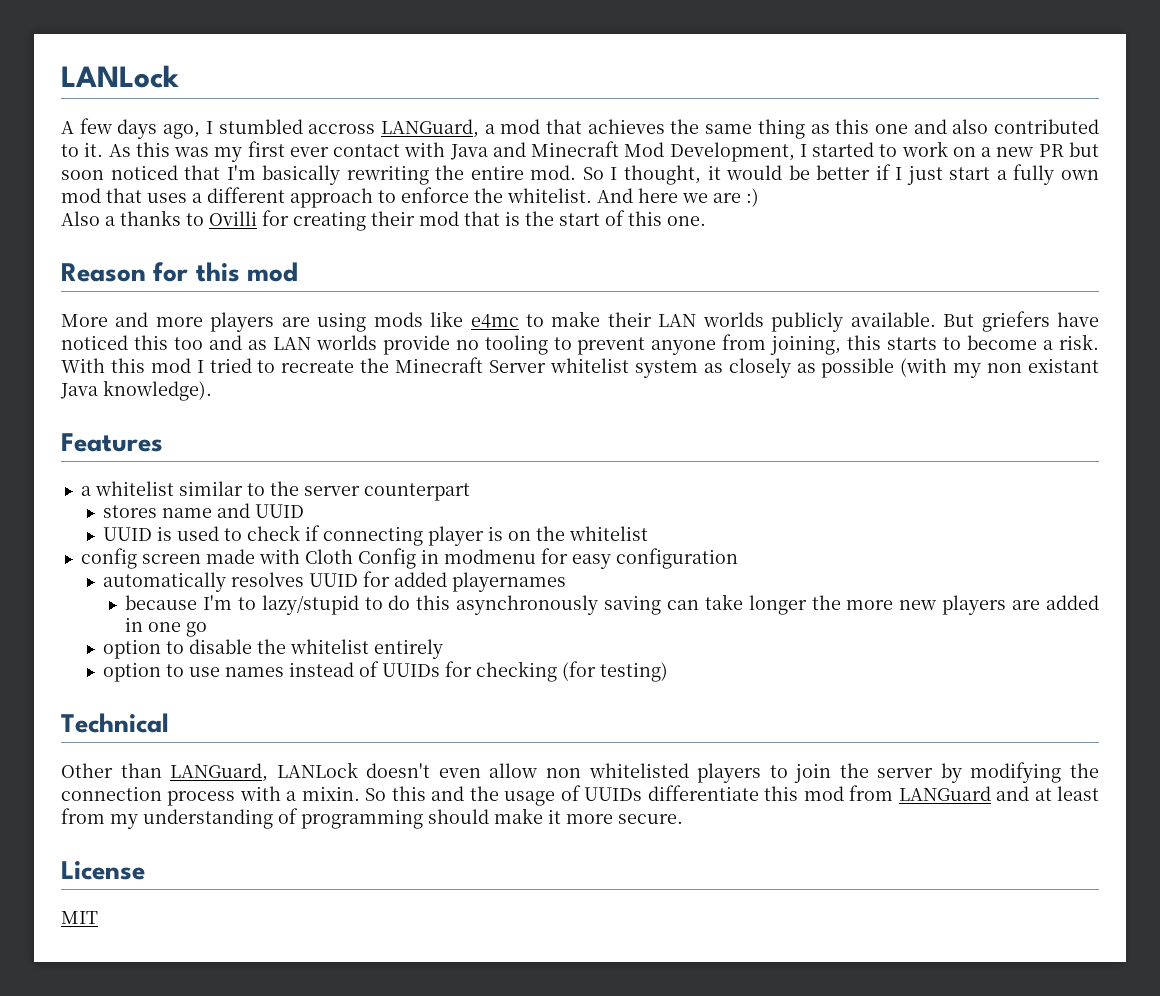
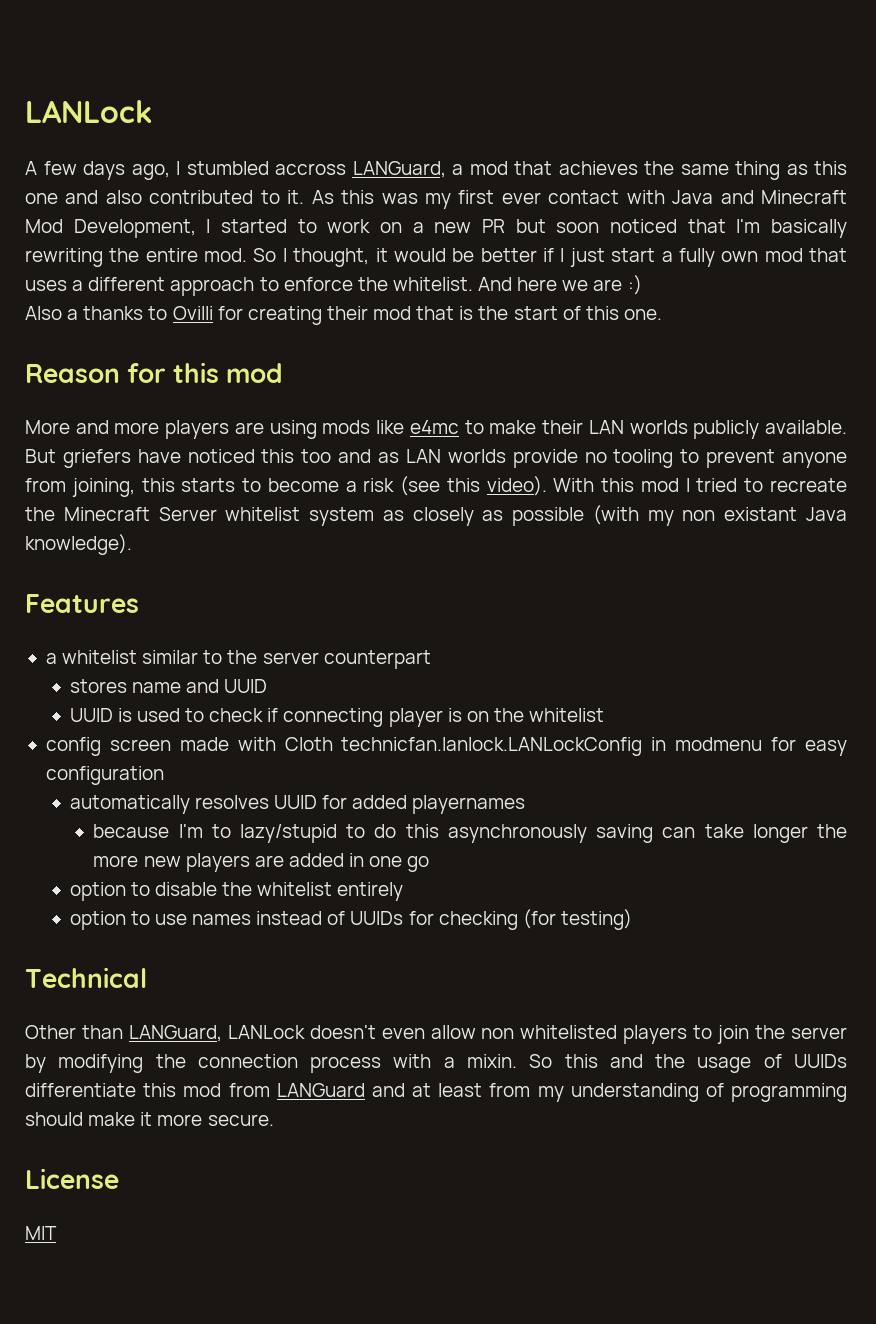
- But griefers have noticed this too and as LAN worlds provide no tooling to prevent anyone from joining, this starts to become a risk.
+ But griefers have noticed this too and as LAN worlds provide no tooling to prevent anyone from joining, this starts to become a risk (see this video).
- config screen made with Cloth Config in modmenu for easy configuration
+ config screen made with Cloth technicfan.lanlock.LANLockConfig in modmenu for easy configuration

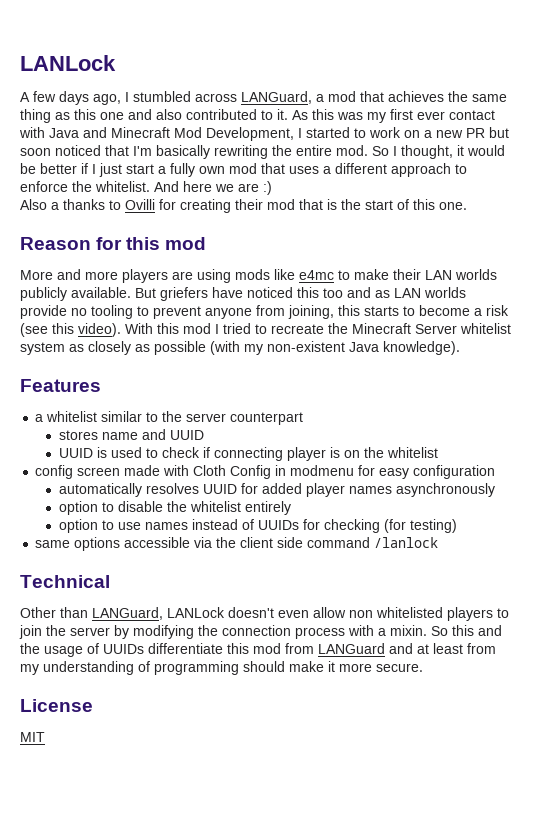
- A few days ago, I stumbled accross LANGuard, a mod that achieves the same thing as this one and also contributed to it.
+ A few days ago, I stumbled across LANGuard, a mod that achieves the same thing as this one and also contributed to it.
- With this mod I tried to recreate the Minecraft Server whitelist system as closely as possible (with my non existant Java knowledge).
+ With this mod I tried to recreate the Minecraft Server whitelist system as closely as possible (with my non-existent Java knowledge).
- config screen made with Cloth technicfan.lanlock.LANLockConfig in modmenu for easy configuration
+ config screen made with Cloth Config in modmenu for easy configuration
- automatically resolves UUID for added playernames
- because I'm to lazy/stupid to do this asynchronously saving can take longer the more new players are added in one go
+ automatically resolves UUID for added player names asynchronously
+ same options accessible via the client side command /lanlock

